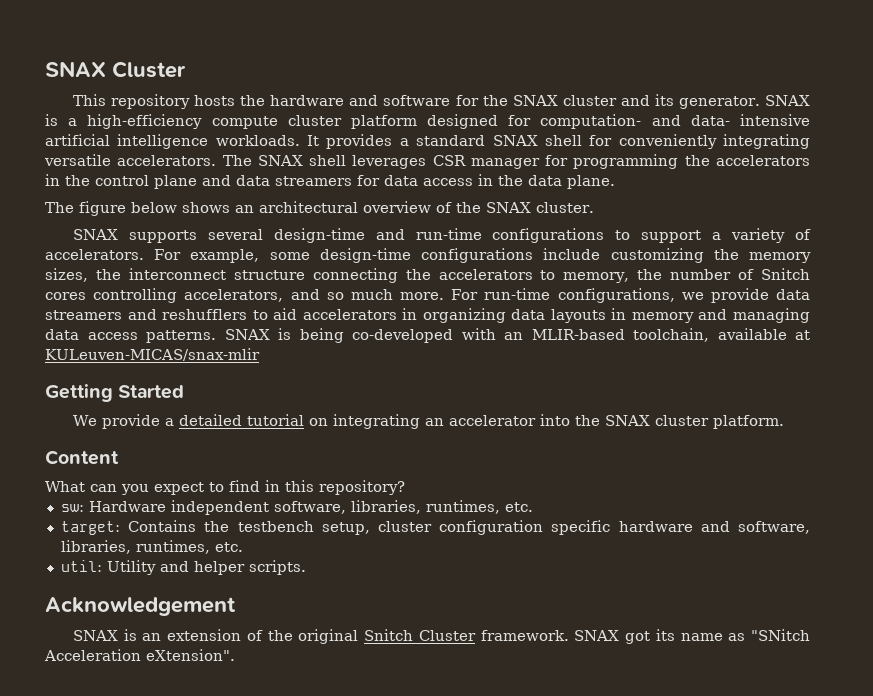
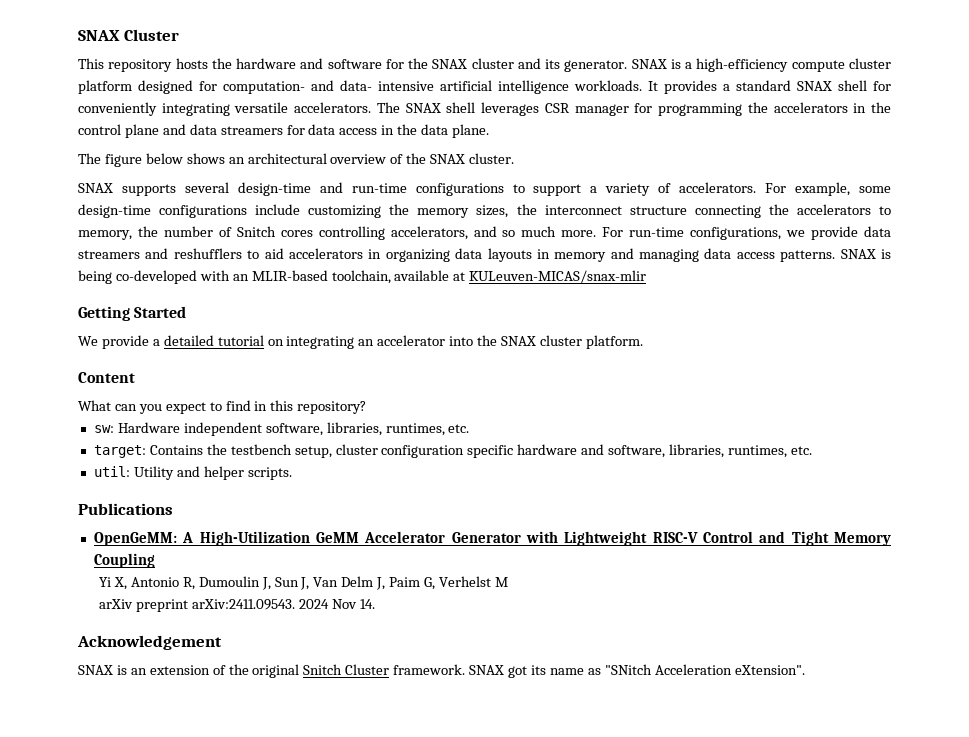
+ Publications
+ OpenGeMM: A High-Utilization GeMM Accelerator Generator with Lightweight RISC-V Control and Tight Memory Coupling
+ Yi X, Antonio R, Dumoulin J, Sun J, Van Delm J, Paim G, Verhelst M
+ arXiv preprint arXiv:2411.09543. 2024 Nov 14.

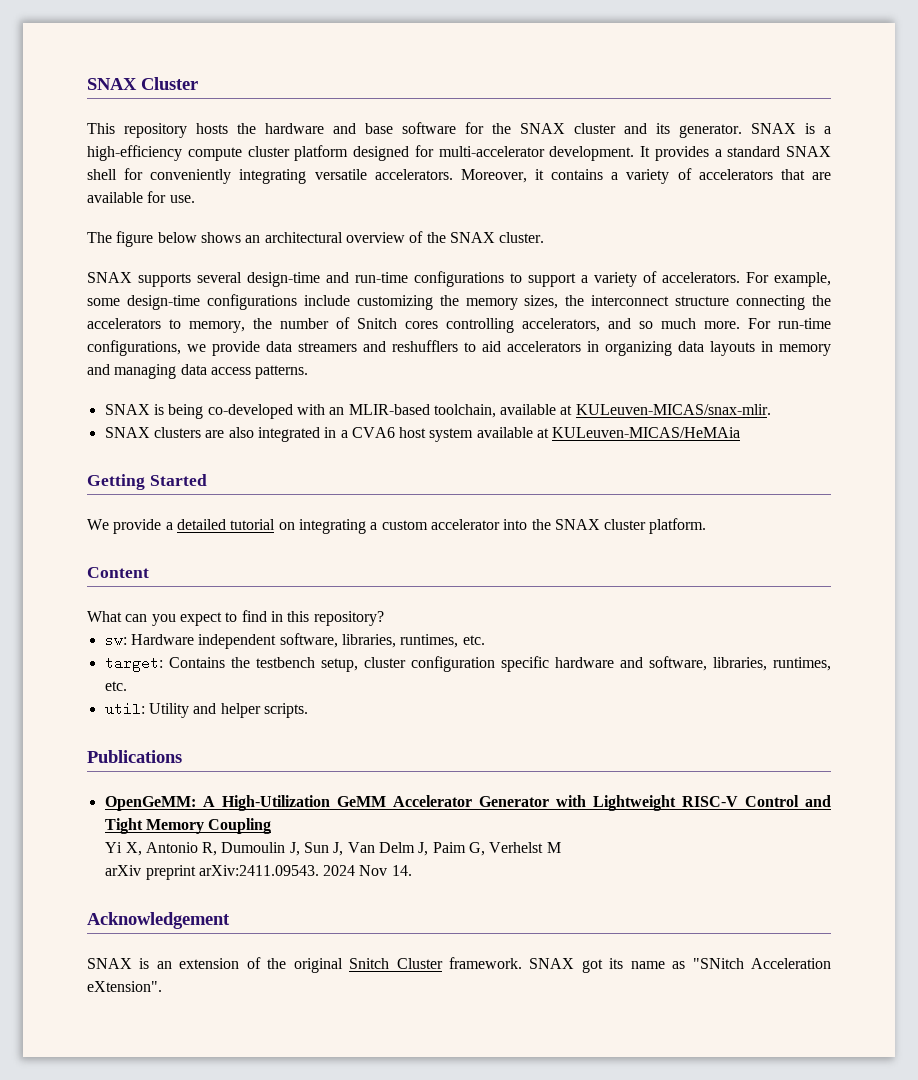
- This repository hosts the hardware and software for the SNAX cluster and its generator.
+ This repository hosts the hardware and base software for the SNAX cluster and its generator.
- SNAX is a high-efficiency compute cluster platform designed for computation- and data- intensive artificial intelligence workloads.
+ SNAX is a high-efficiency compute cluster platform designed for multi-accelerator development.
- The SNAX shell leverages CSR manager for programming the accelerators in the control plane and data streamers for data access in the data plane.
+ Moreover, it contains a variety of accelerators that are available for use.
- For run-time configurations, we provide data streamers and reshufflers to aid accelerators in organizing data layouts in memory and managing data access patterns. SNAX is being co-developed with an MLIR-based toolchain, available at KULeuven-MICAS/snax-mlir
+ For run-time configurations, we provide data streamers and reshufflers to aid accelerators in organizing data layouts in memory and managing data access patterns.
+ SNAX is being co-developed with an MLIR-based toolchain, available at KULeuven-MICAS/snax-mlir.
+ SNAX clusters are also integrated in a CVA6 host system available at KULeuven-MICAS/HeMAia
- We provide a detailed tutorial on integrating an accelerator into the SNAX cluster platform.
+ We provide a detailed tutorial on integrating a custom accelerator into the SNAX cluster platform.

